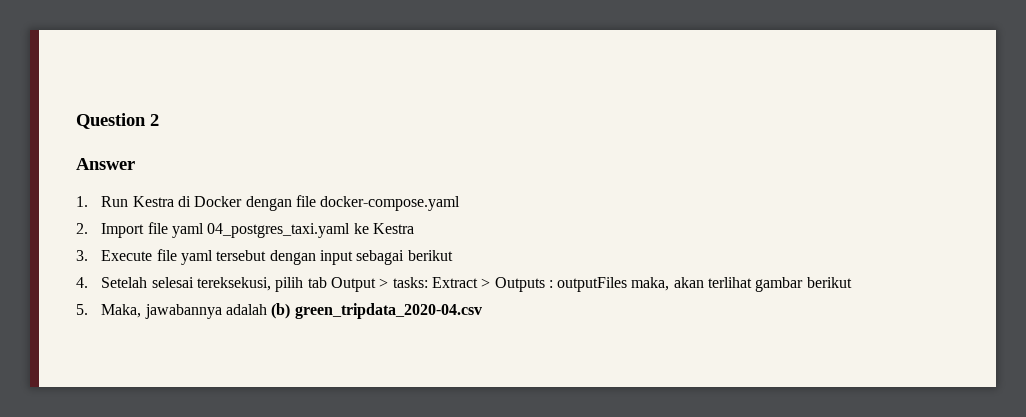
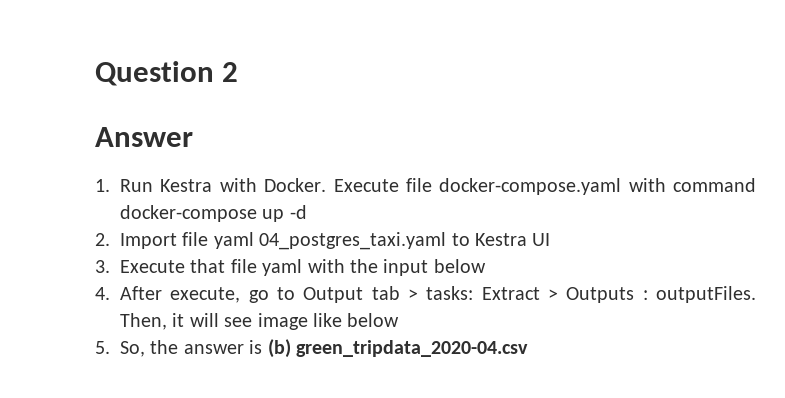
- 1. Run Kestra di Docker dengan file docker-compose.yaml
+ 1. Run Kestra with Docker. Execute file docker-compose.yaml with command docker-compose up -d
- 2. Import file yaml 04_postgres_taxi.yaml ke Kestra
+ 2. Import file yaml 04_postgres_taxi.yaml to Kestra UI
- 3. Execute file yaml tersebut dengan input sebagai berikut
- 4. Setelah selesai tereksekusi, pilih tab Output > tasks: Extract > Outputs : outputFiles maka, akan terlihat gambar berikut
- 5. Maka, jawabannya adalah (b) green_tripdata_2020-04.csv
+ 3. Execute that file yaml with the input below
+ 4. After execute, go to Output tab > tasks: Extract > Outputs : outputFiles. Then, it will see image like below
+ 5. So, the answer is (b) green_tripdata_2020-04.csv

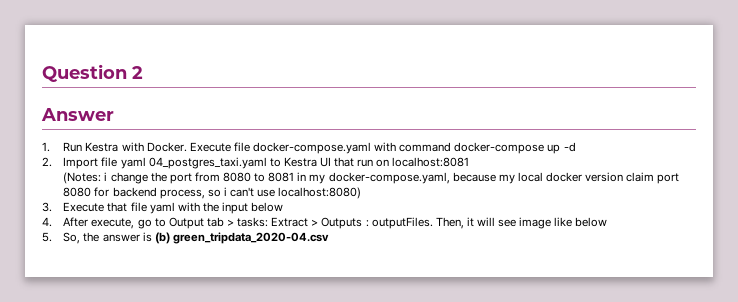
- 2. Import file yaml 04_postgres_taxi.yaml to Kestra UI
+ 2. Import file yaml 04_postgres_taxi.yaml to Kestra UI that run on localhost:8081
+ (Notes: i change the port from 8080 to 8081 in my docker-compose.yaml, because my local docker version claim port 8080 for backend process, so i can't use localhost:8080)

